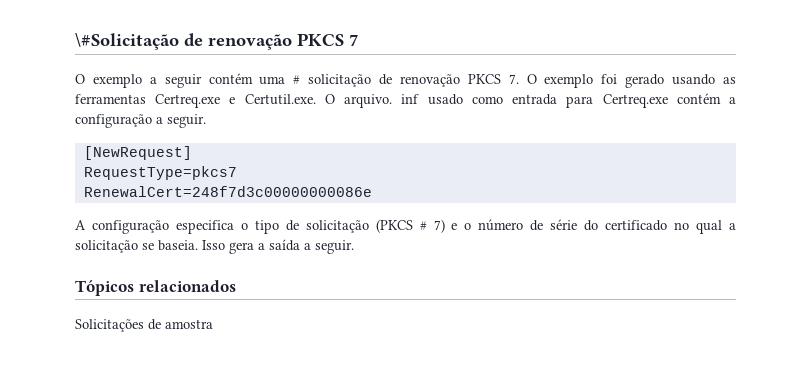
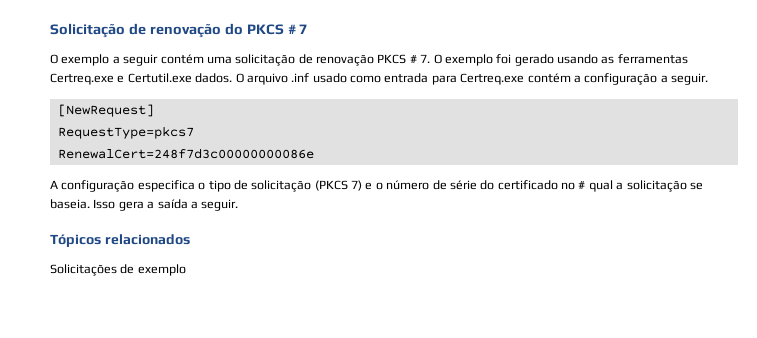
- \#Solicitação de renovação PKCS 7
+ Solicitação de renovação do PKCS # 7
- O exemplo a seguir contém uma # solicitação de renovação PKCS 7. O exemplo foi gerado usando as ferramentas Certreq.exe e Certutil.exe. O arquivo. inf usado como entrada para Certreq.exe contém a configuração a seguir.
+ O exemplo a seguir contém uma solicitação de renovação PKCS # 7. O exemplo foi gerado usando as ferramentas Certreq.exe e Certutil.exe dados. O arquivo .inf usado como entrada para Certreq.exe contém a configuração a seguir.
- A configuração especifica o tipo de solicitação (PKCS # 7) e o número de série do certificado no qual a solicitação se baseia.
+ A configuração especifica o tipo de solicitação (PKCS 7) e o número de série do certificado no # qual a solicitação se baseia.
- Solicitações de amostra
+ Solicitações de exemplo

